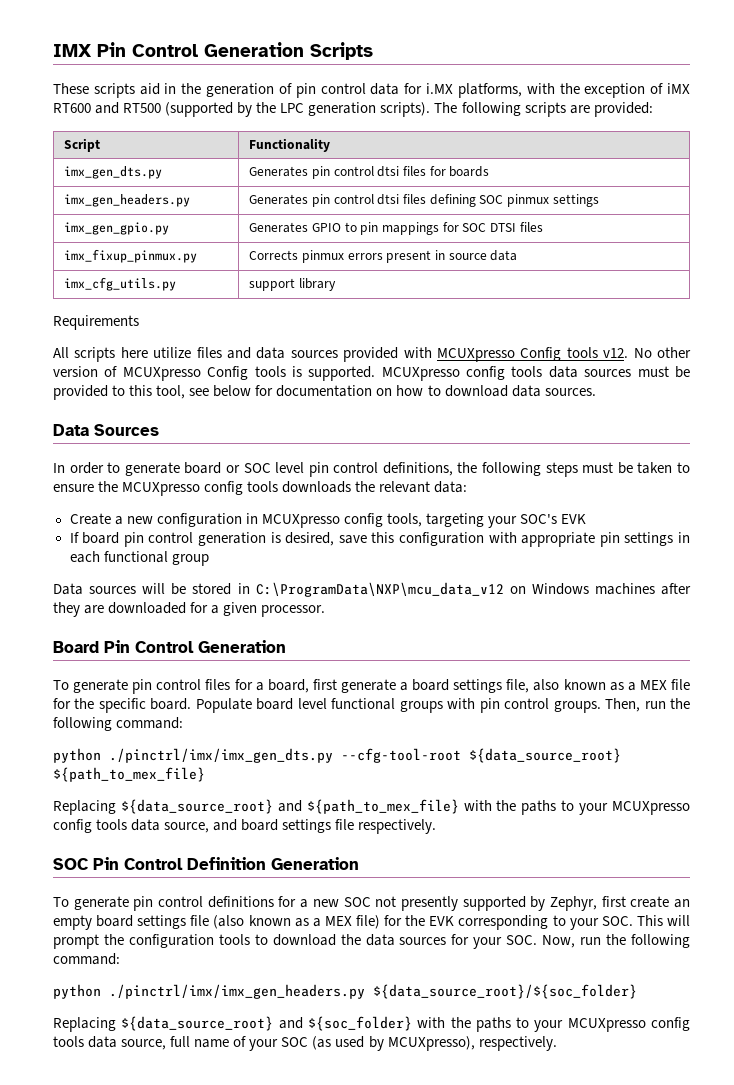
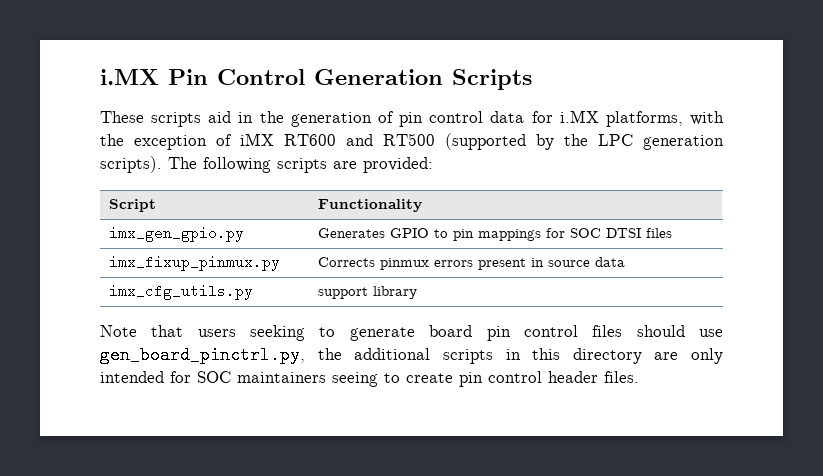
- IMX Pin Control Generation Scripts
+ i.MX Pin Control Generation Scripts
- imx_gen_dts.py | Generates pin control dtsi files for boards
- imx_gen_headers.py | Generates pin control dtsi files defining SOC pinmux settings
- Requirements
- All scripts here utilize files and data sources provided with MCUXpresso Config tools v12. No other version of MCUXpresso Config tools is supported. MCUXpresso config tools data sources must be provided to this tool, see below for documentation on how to download data sources.
- Data Sources
- In order to generate board or SOC level pin control definitions, the following steps must be taken to ensure the MCUXpresso config tools downloads the relevant data:
- Create a new configuration in MCUXpresso config tools, targeting your SOC's EVK
- If board pin control generation is desired, save this configuration with appropriate pin settings in each functional group
- Data sources will be stored in C:\ProgramData\NXP\mcu_data_v12 on Windows machines after they are downloaded for a given processor.
- Board Pin Control Generation
- To generate pin control files for a board, first generate a board settings file, also known as a MEX file for the specific board. Populate board level functional groups with pin control groups. Then, run the following command:
- python ./pinctrl/imx/imx_gen_dts.py --cfg-tool-root ${data_source_root} ${path_to_mex_file}
- Replacing ${data_source_root} and ${path_to_mex_file} with the paths to your MCUXpresso config tools data source, and board settings file respectively.
- SOC Pin Control Definition Generation
- To generate pin control definitions for a new SOC not presently supported by Zephyr, first create an empty board settings file (also known as a MEX file) for the EVK corresponding to your SOC. This will prompt the configuration tools to download the data sources for your SOC. Now, run the following command:
- python ./pinctrl/imx/imx_gen_headers.py ${data_source_root}/${soc_folder}
- Replacing ${data_source_root} and ${soc_folder} with the paths to your MCUXpresso config tools data source, full name of your SOC (as used by MCUXpresso), respectively.
+ Note that users seeking to generate board pin control files should use gen_board_pinctrl.py, the additional scripts in this directory are only intended for SOC maintainers seeing to create pin control header files.

